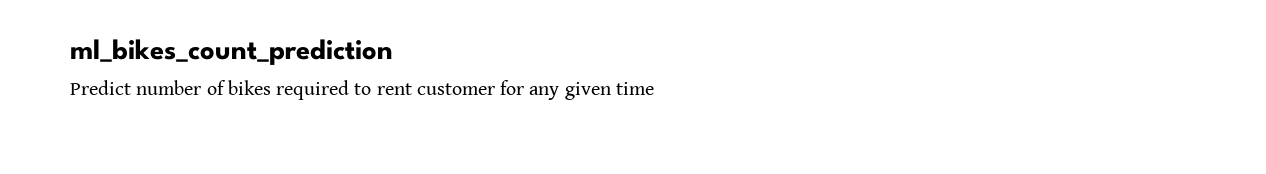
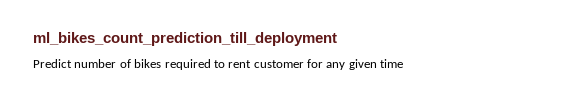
- ml_bikes_count_prediction
+ ml_bikes_count_prediction_till_deployment

